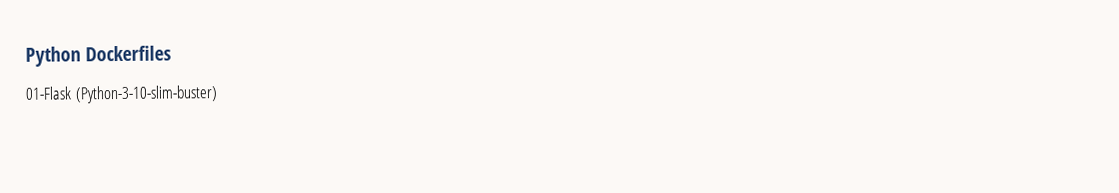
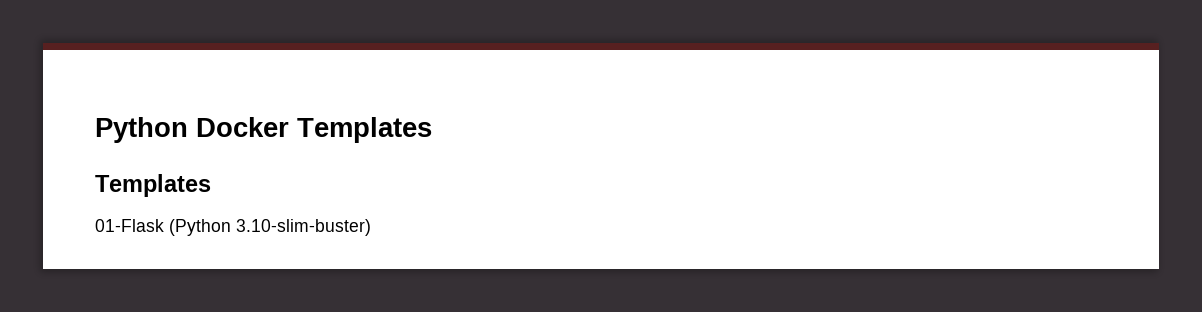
- Python Dockerfiles
+ Python Docker Templates
+ Templates
- 01-Flask (Python-3-10-slim-buster)
+ 01-Flask (Python 3.10-slim-buster)

